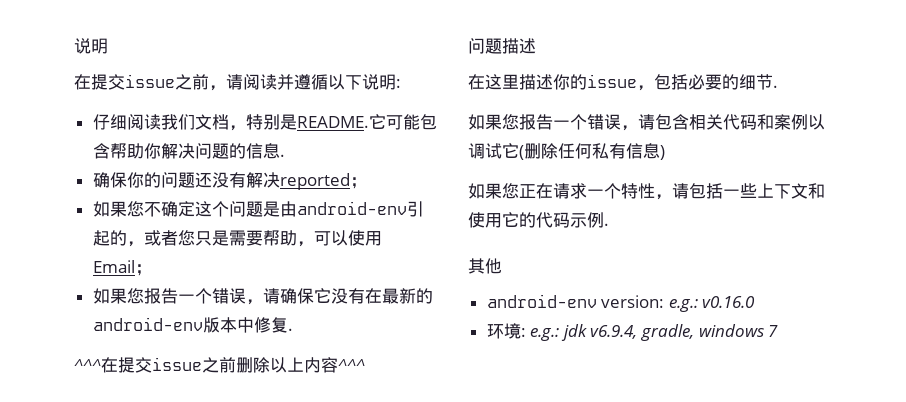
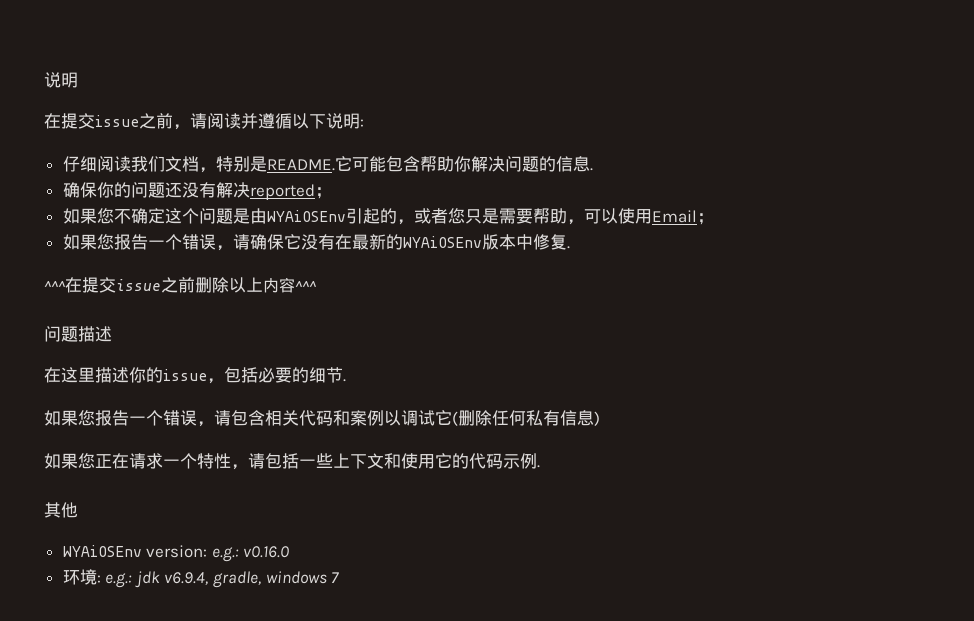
- 如果您不确定这个问题是由android-env引起的，或者您只是需要帮助，可以使用Email；
+ 如果您不确定这个问题是由WYAiOSEnv引起的，或者您只是需要帮助，可以使用Email；
- 如果您报告一个错误，请确保它没有在最新的android-env版本中修复.
+ 如果您报告一个错误，请确保它没有在最新的WYAiOSEnv版本中修复.
- android-env version: e.g.: v0.16.0
+ WYAiOSEnv version: e.g.: v0.16.0

